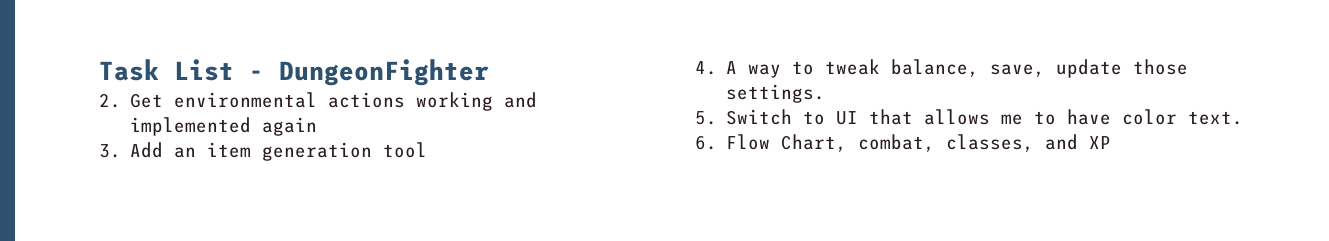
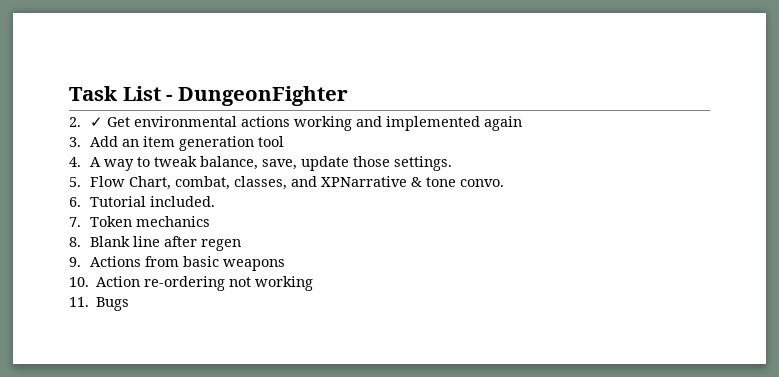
- 2. Get environmental actions working and implemented again
+ 2. ✓ Get environmental actions working and implemented again
- 5. Switch to UI that allows me to have color text.
- 6. Flow Chart, combat, classes, and XP
+ 5. Flow Chart, combat, classes, and XPNarrative & tone convo.
+ 6. Tutorial included.
+ 7. Token mechanics
+ 8. Blank line after regen
+ 9. Actions from basic weapons
+ 10. Action re-ordering not working
+ 11. Bugs

